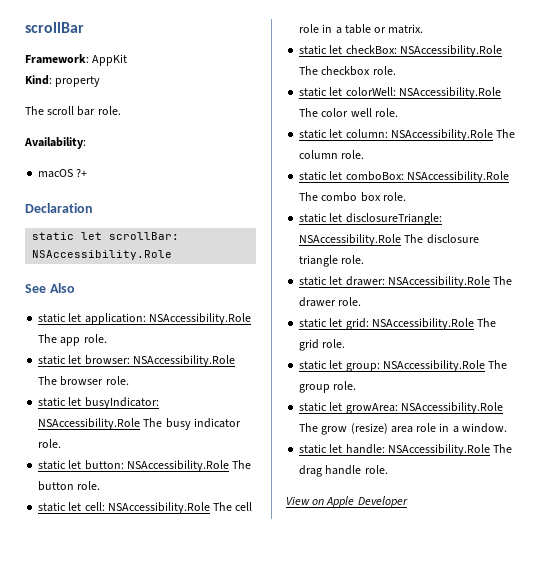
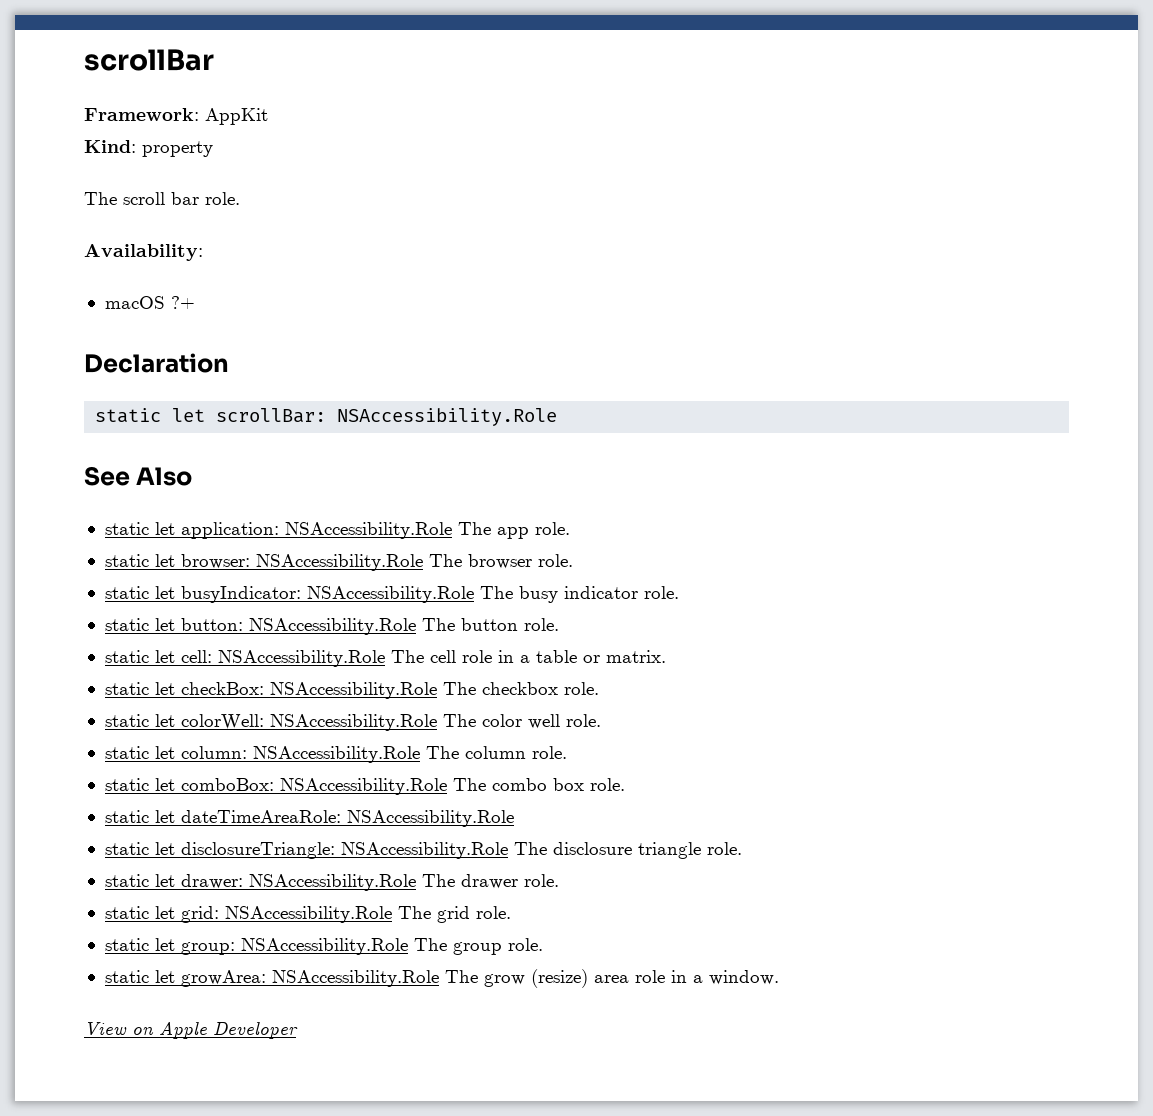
+ static let dateTimeAreaRole: NSAccessibility.Role
- static let handle: NSAccessibility.Role The drag handle role.

